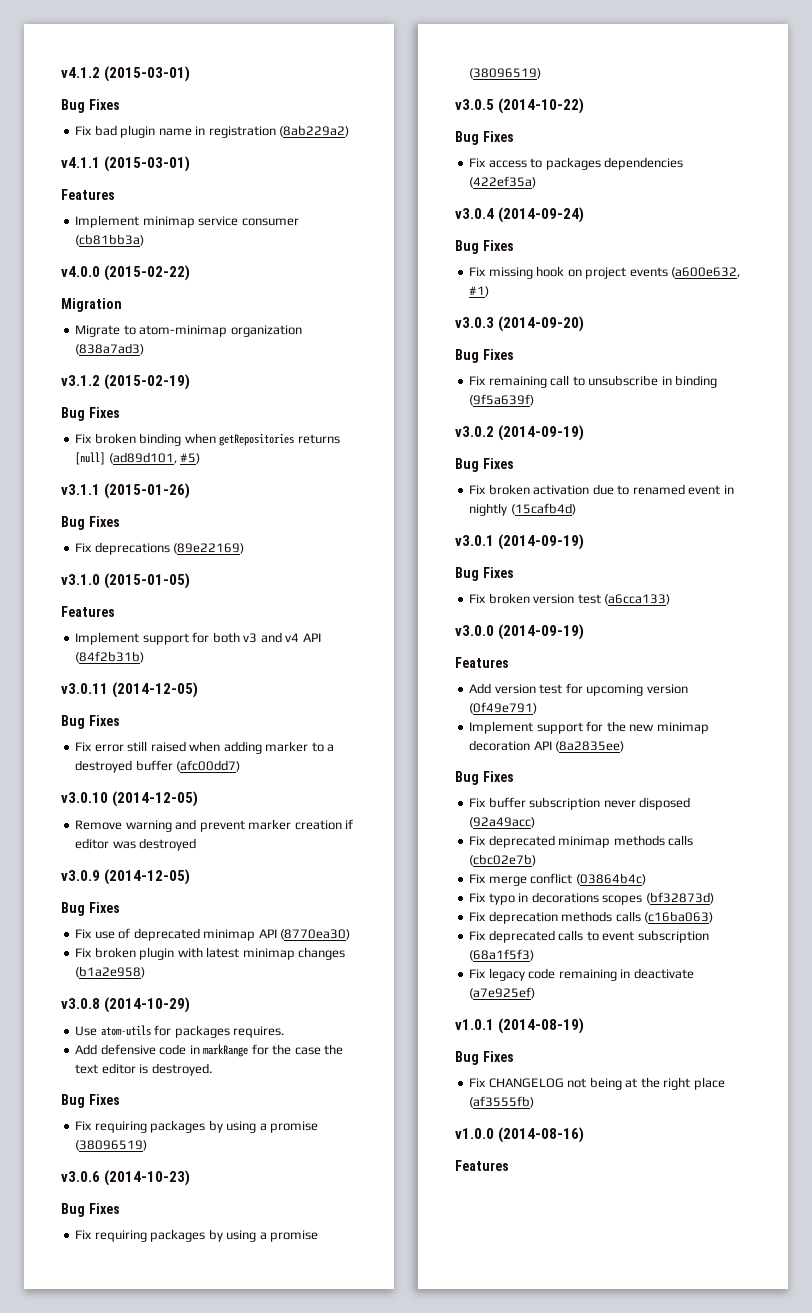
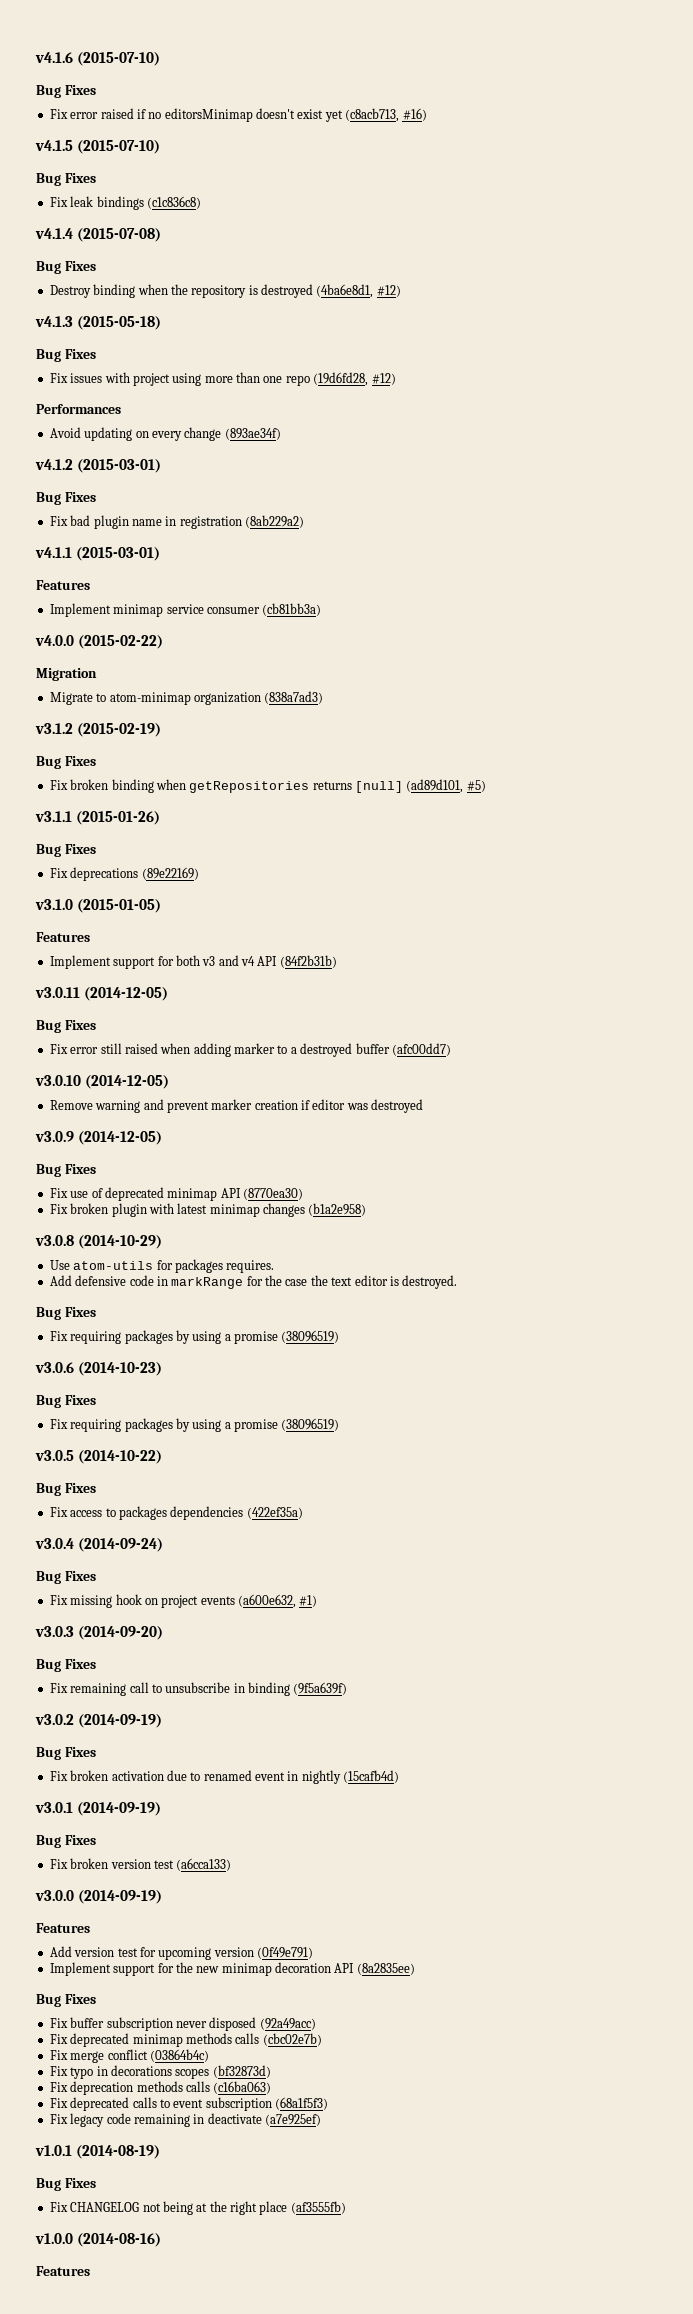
+ v4.1.6 (2015-07-10)
+ Bug Fixes
+ Fix error raised if no editorsMinimap doesn't exist yet (c8acb713, #16)
+ v4.1.5 (2015-07-10)
+ Bug Fixes
+ Fix leak bindings (c1c836c8)
+ v4.1.4 (2015-07-08)
+ Bug Fixes
+ Destroy binding when the repository is destroyed (4ba6e8d1, #12)
+ v4.1.3 (2015-05-18)
+ Bug Fixes
+ Fix issues with project using more than one repo (19d6fd28, #12)
+ Performances
+ Avoid updating on every change (893ae34f)

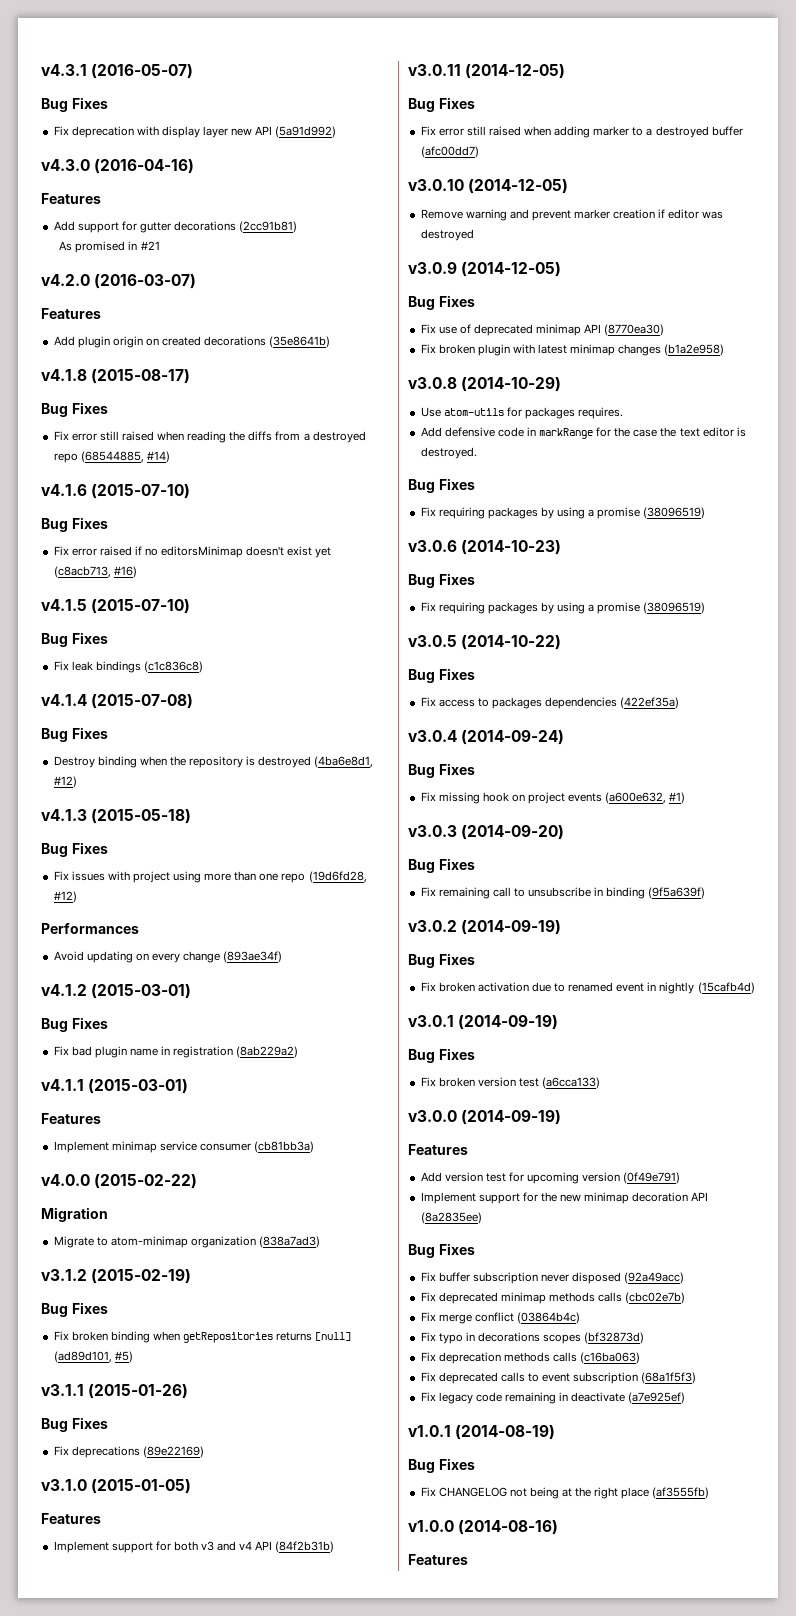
+ v4.3.1 (2016-05-07)
+ Bug Fixes
+ Fix deprecation with display layer new API (5a91d992)
+ v4.3.0 (2016-04-16)
+ Features
+ Add support for gutter decorations (2cc91b81)
+ As promised in #21
+ v4.2.0 (2016-03-07)
+ Features
+ Add plugin origin on created decorations (35e8641b)
+ v4.1.8 (2015-08-17)
+ Bug Fixes
+ Fix error still raised when reading the diffs from a destroyed repo (68544885, #14)

